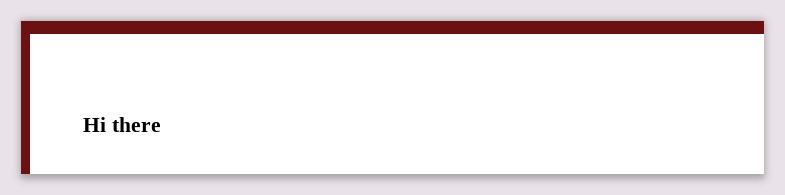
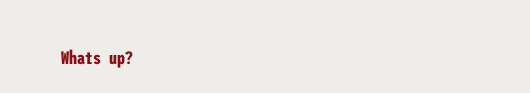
- Hi there
+ Whats up?

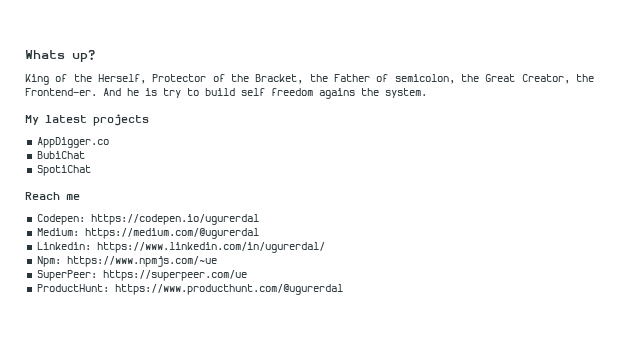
+ King of the Herself, Protector of the Bracket, the Father of semicolon, the Great Creator, the Frontend-er. And he is try to build self freedom agains the system.
+ My latest projects
+ AppDigger.co
+ BubiChat
+ SpotiChat
+ Reach me
+ Codepen: https://codepen.io/ugurerdal
+ Medium: https://medium.com/@ugurerdal
+ Linkedin: https://www.linkedin.com/in/ugurerdal/
+ Npm: https://www.npmjs.com/~ue
+ SuperPeer: https://superpeer.com/ue
+ ProductHunt: https://www.producthunt.com/@ugurerdal

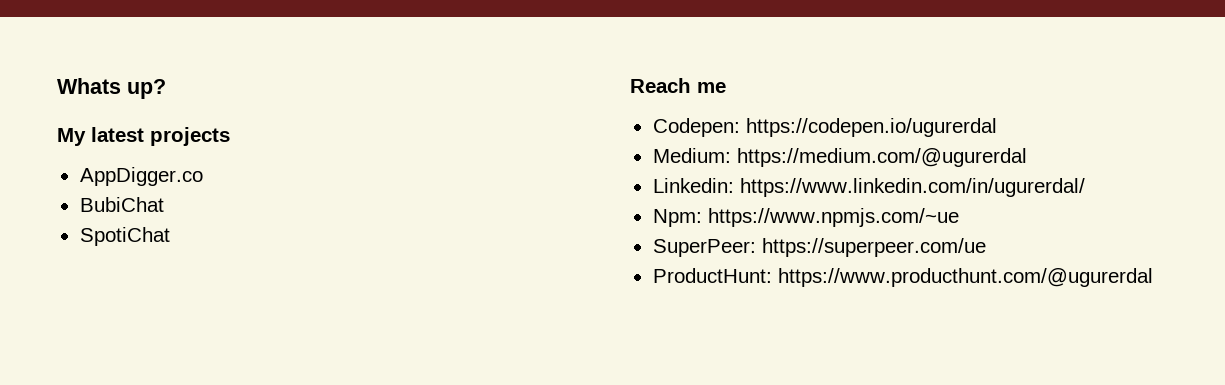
- King of the Herself, Protector of the Bracket, the Father of semicolon, the Great Creator, the Frontend-er. And he is try to build self freedom agains the system.

